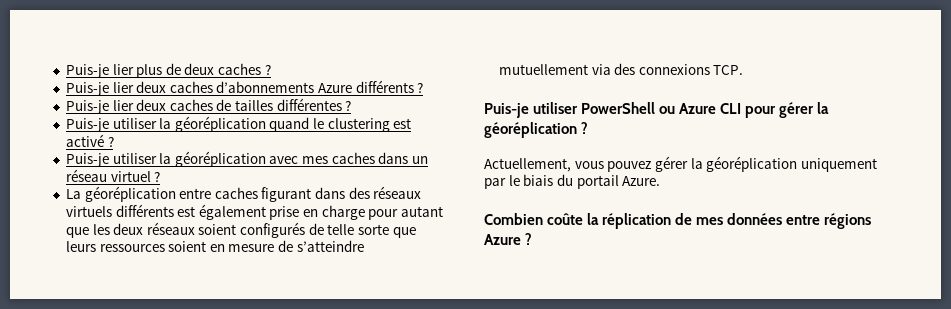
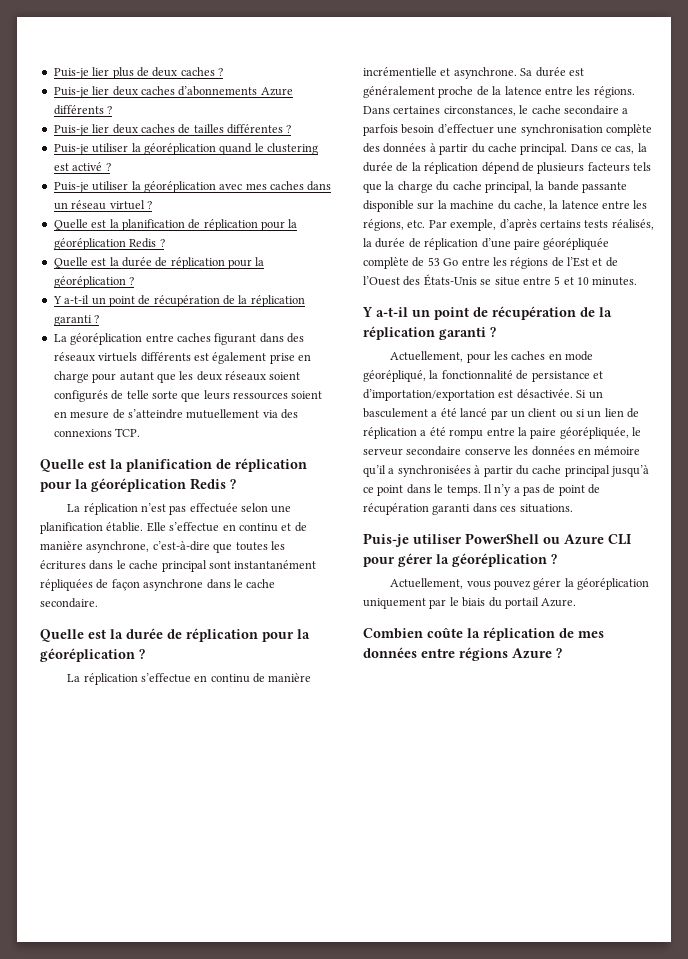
  Puis-je utiliser la géoréplication avec mes caches dans un réseau virtuel ?
+ Quelle est la planification de réplication pour la géoréplication Redis ?
+ Quelle est la durée de réplication pour la géoréplication ?
+ Y a-t-il un point de récupération de la réplication garanti ?
  La géoréplication entre caches figurant dans des réseaux virtuels différents est également prise en charge pour autant que les deux réseaux soient configurés de telle sorte que leurs ressources soient en mesure de s’atteindre mutuellement via des connexions TCP.
+ Quelle est la planification de réplication pour la géoréplication Redis ?
+ La réplication n’est pas effectuée selon une planification établie. Elle s’effectue en continu et de manière asynchrone, c’est-à-dire que toutes les écritures dans le cache principal sont instantanément répliquées de façon asynchrone dans le cache secondaire.
+ Quelle est la durée de réplication pour la géoréplication ?
+ La réplication s’effectue en continu de manière incrémentielle et asynchrone. Sa durée est généralement proche de la latence entre les régions. Dans certaines circonstances, le cache secondaire a parfois besoin d’effectuer une synchronisation complète des données à partir du cache principal. Dans ce cas, la durée de la réplication dépend de plusieurs facteurs tels que la charge du cache principal, la bande passante disponible sur la machine du cache, la latence entre les régions, etc. Par exemple, d’après certains tests réalisés, la durée de réplication d’une paire géorépliquée complète de 53 Go entre les régions de l’Est et de l’Ouest des États-Unis se situe entre 5 et 10 minutes.
+ Y a-t-il un point de récupération de la réplication garanti ?
+ Actuellement, pour les caches en mode géorépliqué, la fonctionnalité de persistance et d’importation/exportation est désactivée. Si un basculement a été lancé par un client ou si un lien de réplication a été rompu entre la paire géorépliquée, le serveur secondaire conserve les données en mémoire qu’il a synchronisées à partir du cache principal jusqu’à ce point dans le temps. Il n’y a pas de point de récupération garanti dans ces situations.

